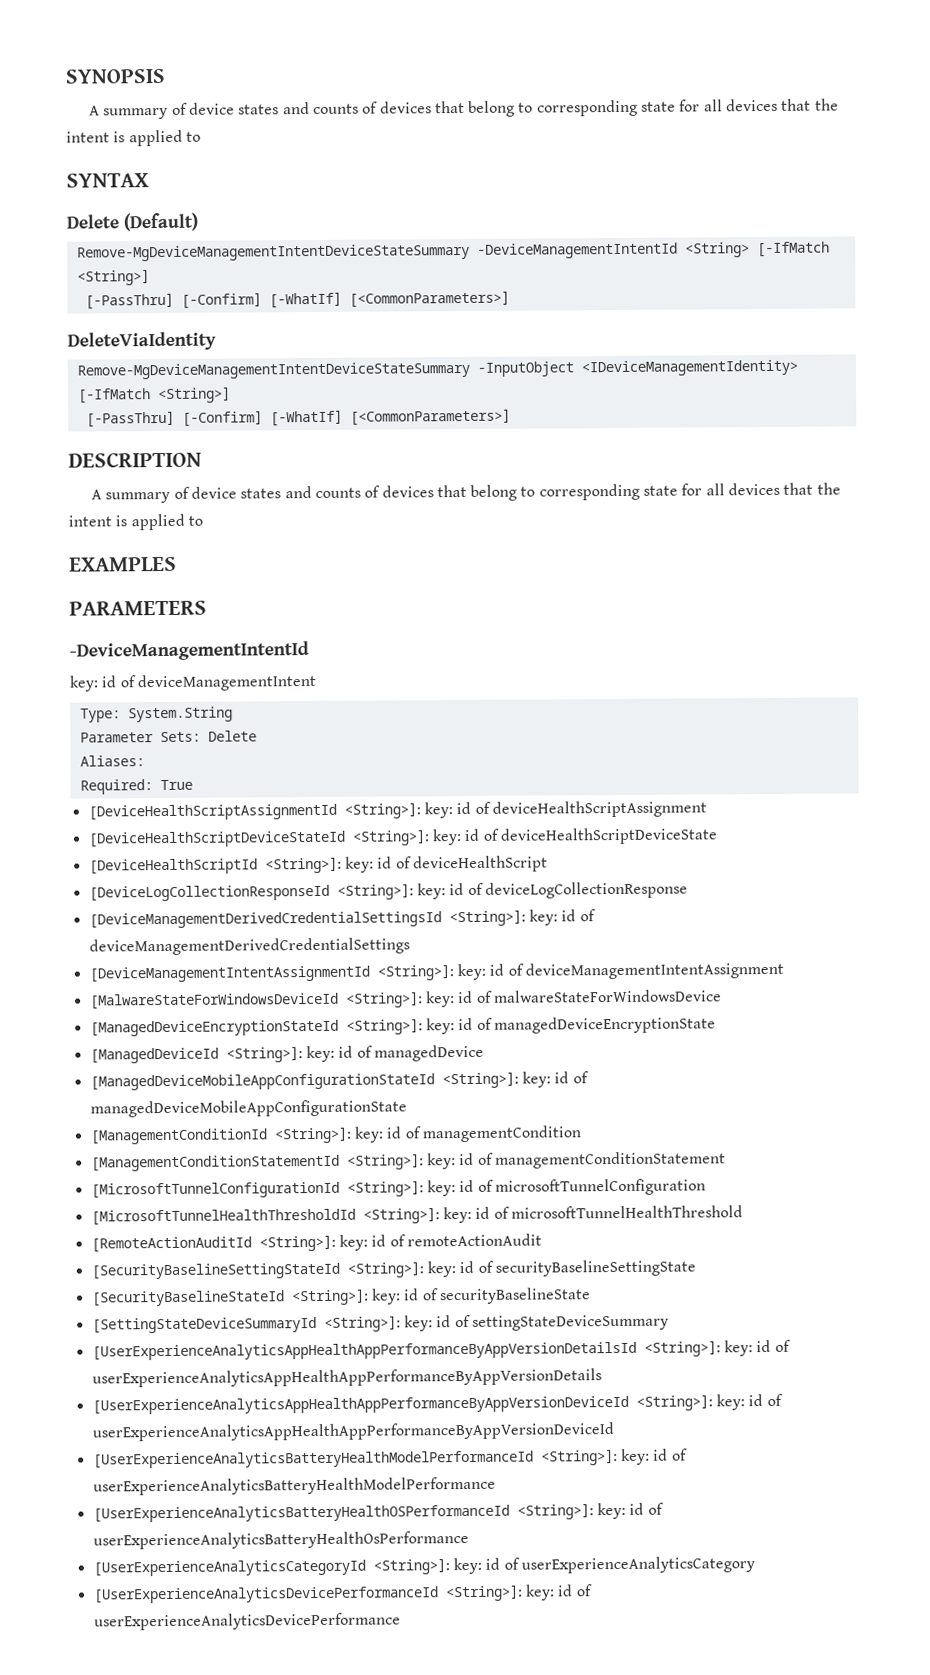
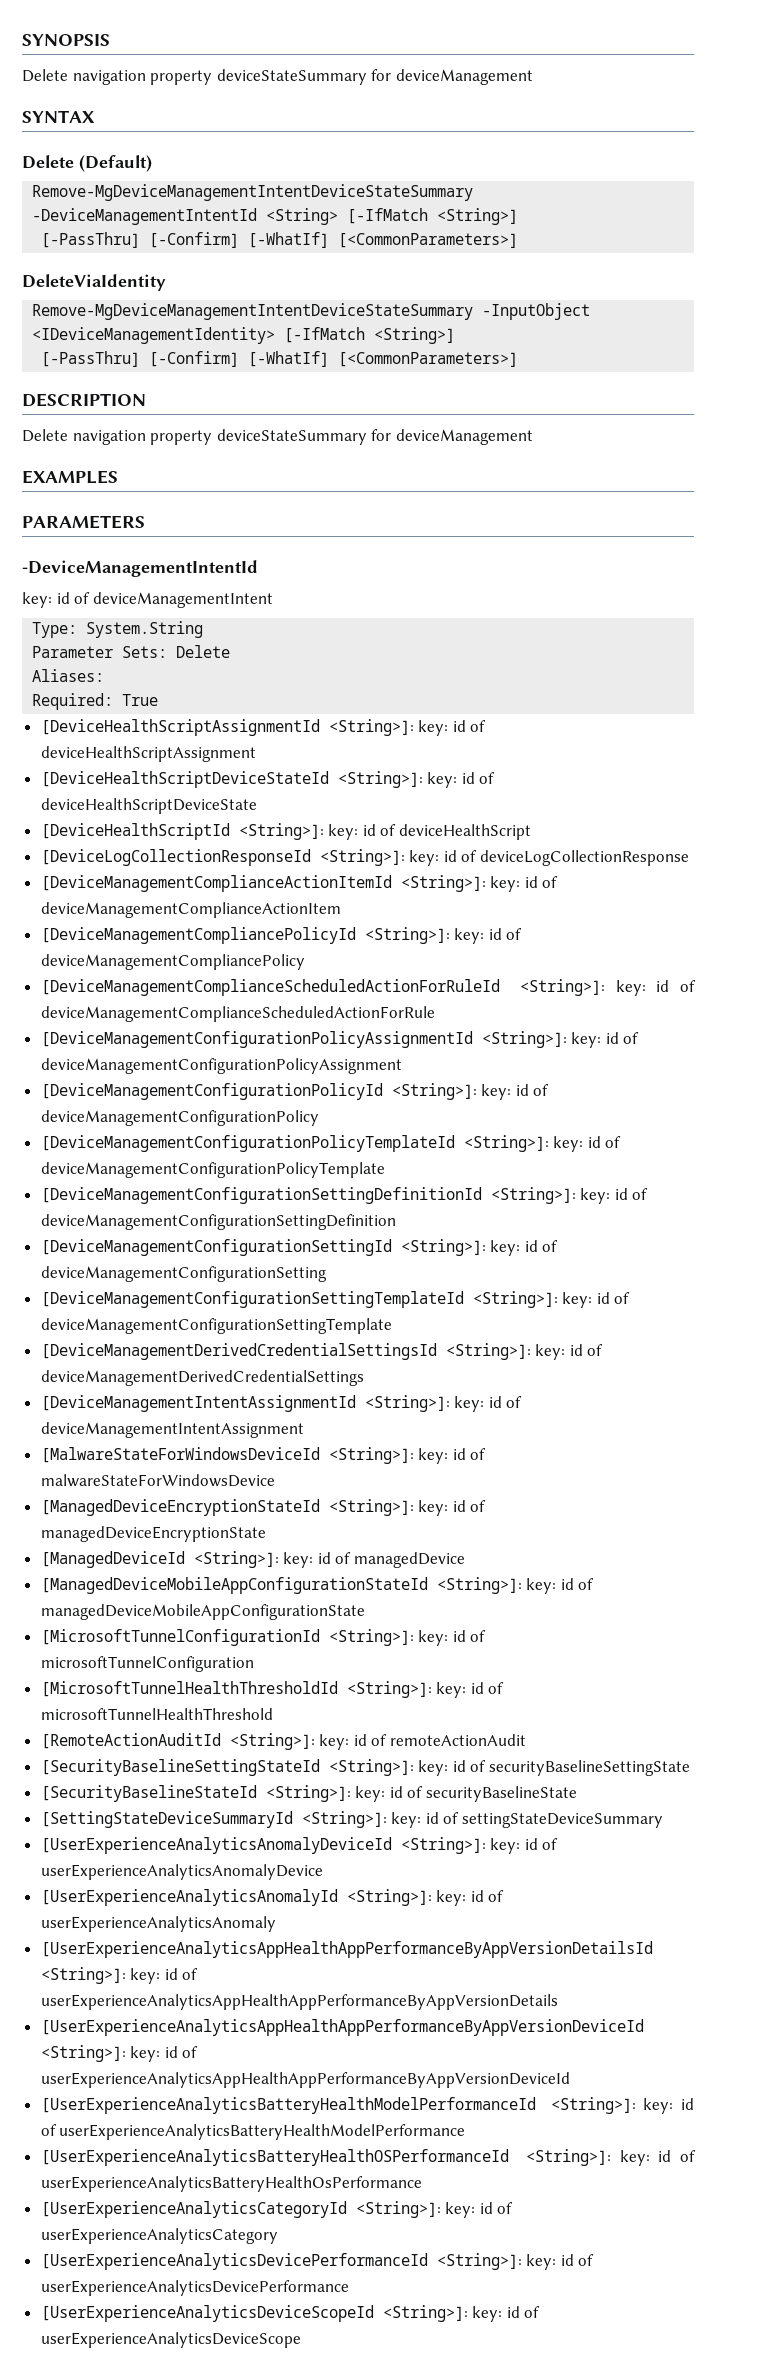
  SYNOPSIS
- A summary of device states and counts of devices that belong to corresponding state for all devices that the intent is applied to
+ Delete navigation property deviceStateSummary for deviceManagement
  DESCRIPTION
- A summary of device states and counts of devices that belong to corresponding state for all devices that the intent is applied to
+ Delete navigation property deviceStateSummary for deviceManagement
+ [DeviceManagementComplianceActionItemId <String>]: key: id of deviceManagementComplianceActionItem
+ [DeviceManagementCompliancePolicyId <String>]: key: id of deviceManagementCompliancePolicy
+ [DeviceManagementComplianceScheduledActionForRuleId <String>]: key: id of deviceManagementComplianceScheduledActionForRule
+ [DeviceManagementConfigurationPolicyAssignmentId <String>]: key: id of deviceManagementConfigurationPolicyAssignment
+ [DeviceManagementConfigurationPolicyId <String>]: key: id of deviceManagementConfigurationPolicy
+ [DeviceManagementConfigurationPolicyTemplateId <String>]: key: id of deviceManagementConfigurationPolicyTemplate
+ [DeviceManagementConfigurationSettingDefinitionId <String>]: key: id of deviceManagementConfigurationSettingDefinition
+ [DeviceManagementConfigurationSettingId <String>]: key: id of deviceManagementConfigurationSetting
+ [DeviceManagementConfigurationSettingTemplateId <String>]: key: id of deviceManagementConfigurationSettingTemplate
- [ManagementConditionId <String>]: key: id of managementCondition
- [ManagementConditionStatementId <String>]: key: id of managementConditionStatement
+ [UserExperienceAnalyticsAnomalyDeviceId <String>]: key: id of userExperienceAnalyticsAnomalyDevice
+ [UserExperienceAnalyticsAnomalyId <String>]: key: id of userExperienceAnalyticsAnomaly
+ [UserExperienceAnalyticsDeviceScopeId <String>]: key: id of userExperienceAnalyticsDeviceScope

